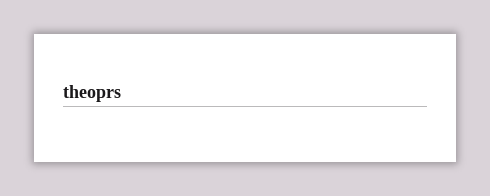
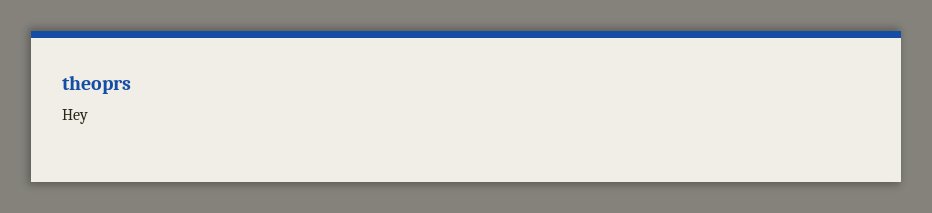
+ Hey

